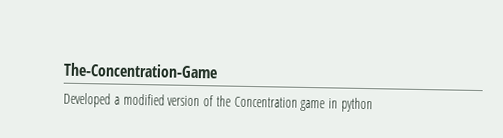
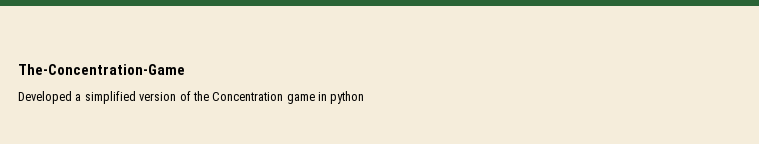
- Developed a modified version of the Concentration game in python
+ Developed a simplified version of the Concentration game in python

